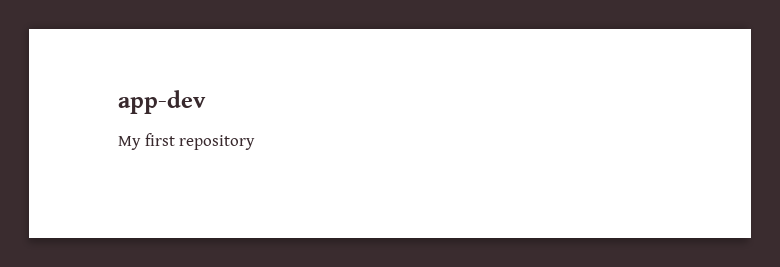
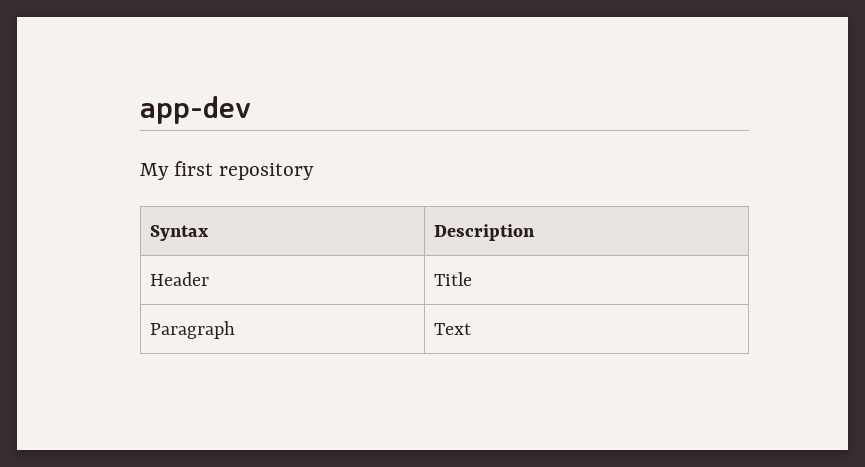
+ Syntax | Description
+ Header | Title
+ Paragraph | Text

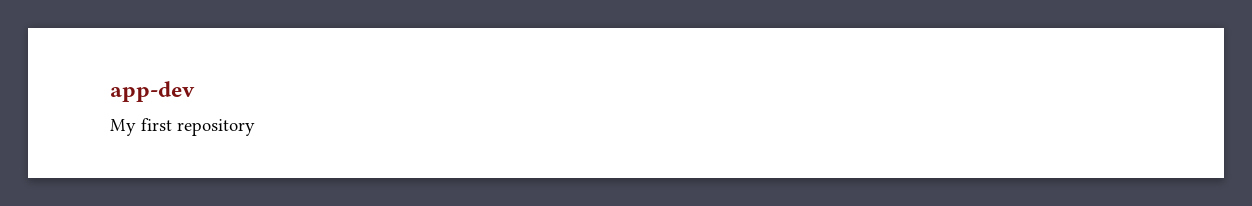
- Syntax | Description
- Header | Title
- Paragraph | Text

